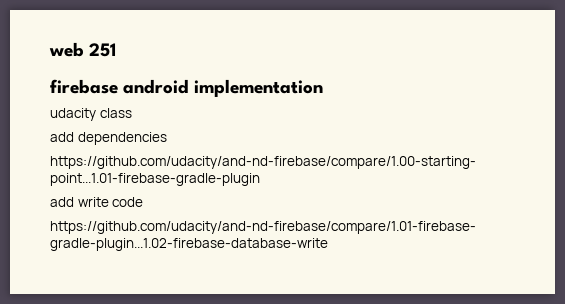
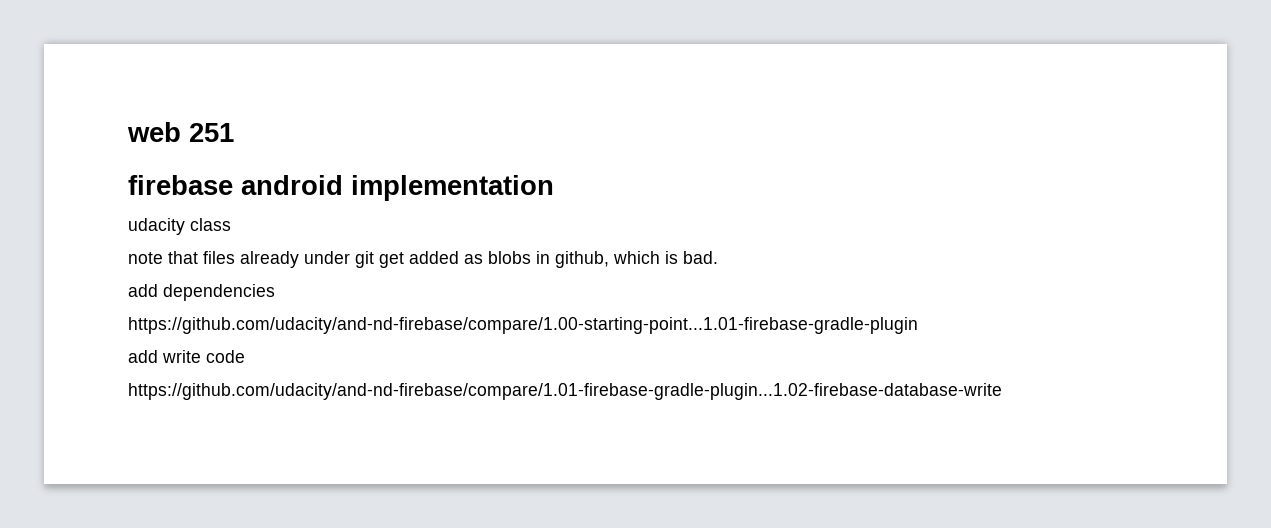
+ note that files already under git get added as blobs in github, which is bad.

